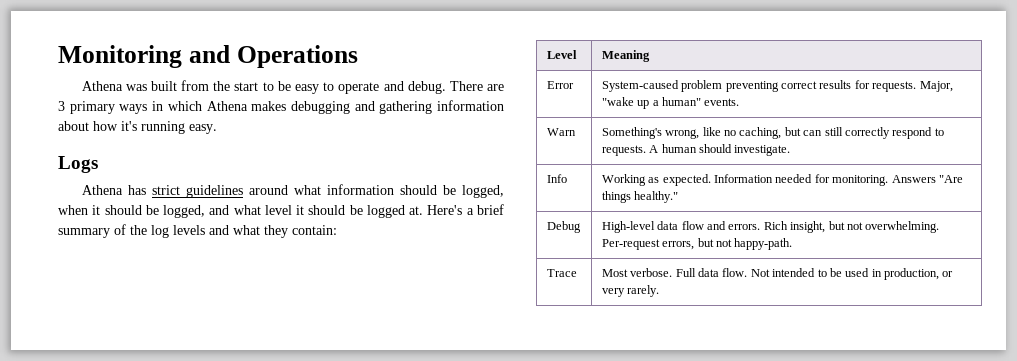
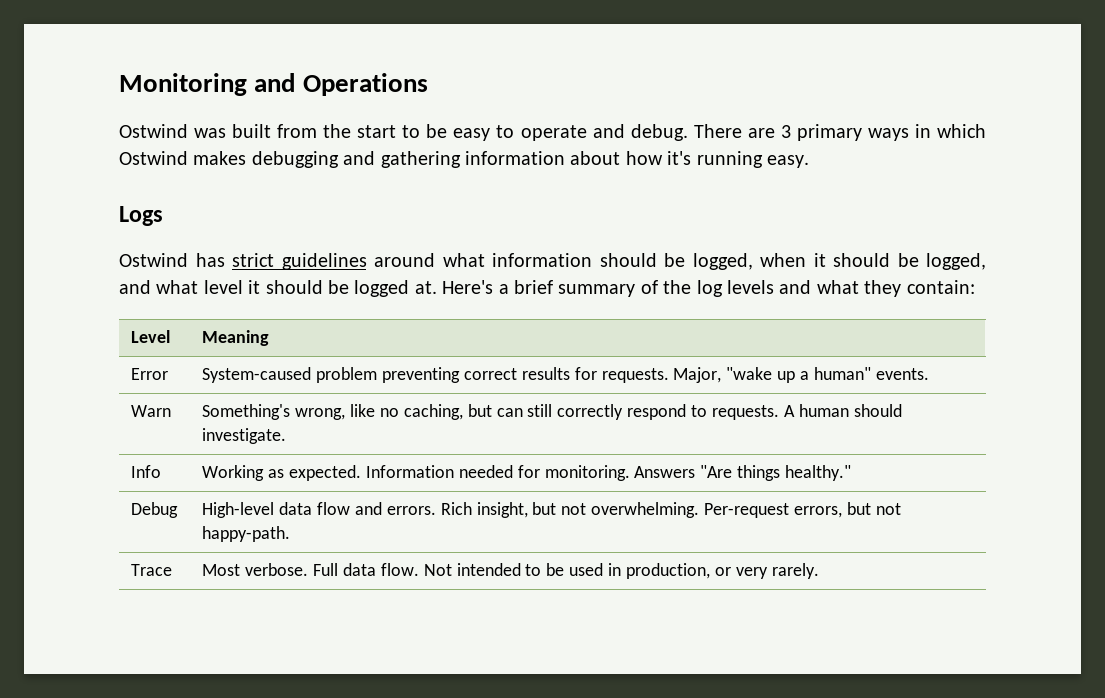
- Athena was built from the start to be easy to operate and debug.
+ Ostwind was built from the start to be easy to operate and debug.
- There are 3 primary ways in which Athena makes debugging and gathering information about how it's running easy.
+ There are 3 primary ways in which Ostwind makes debugging and gathering information about how it's running easy.
- Athena has strict guidelines around what information should be logged, when it should be logged, and what level it should be logged at.
+ Ostwind has strict guidelines around what information should be logged, when it should be logged, and what level it should be logged at.

